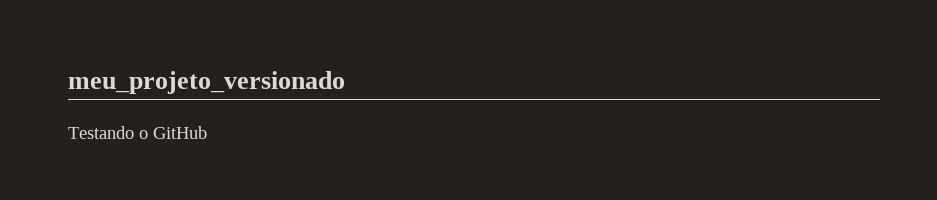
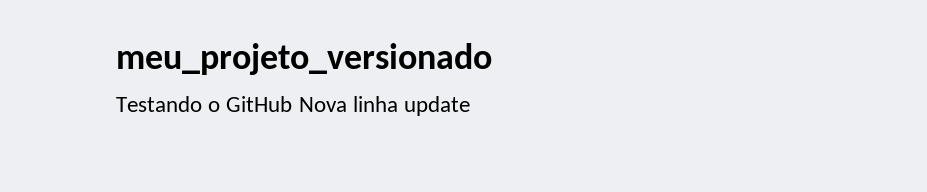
- Testando o GitHub
+ Testando o GitHub Nova linha update

